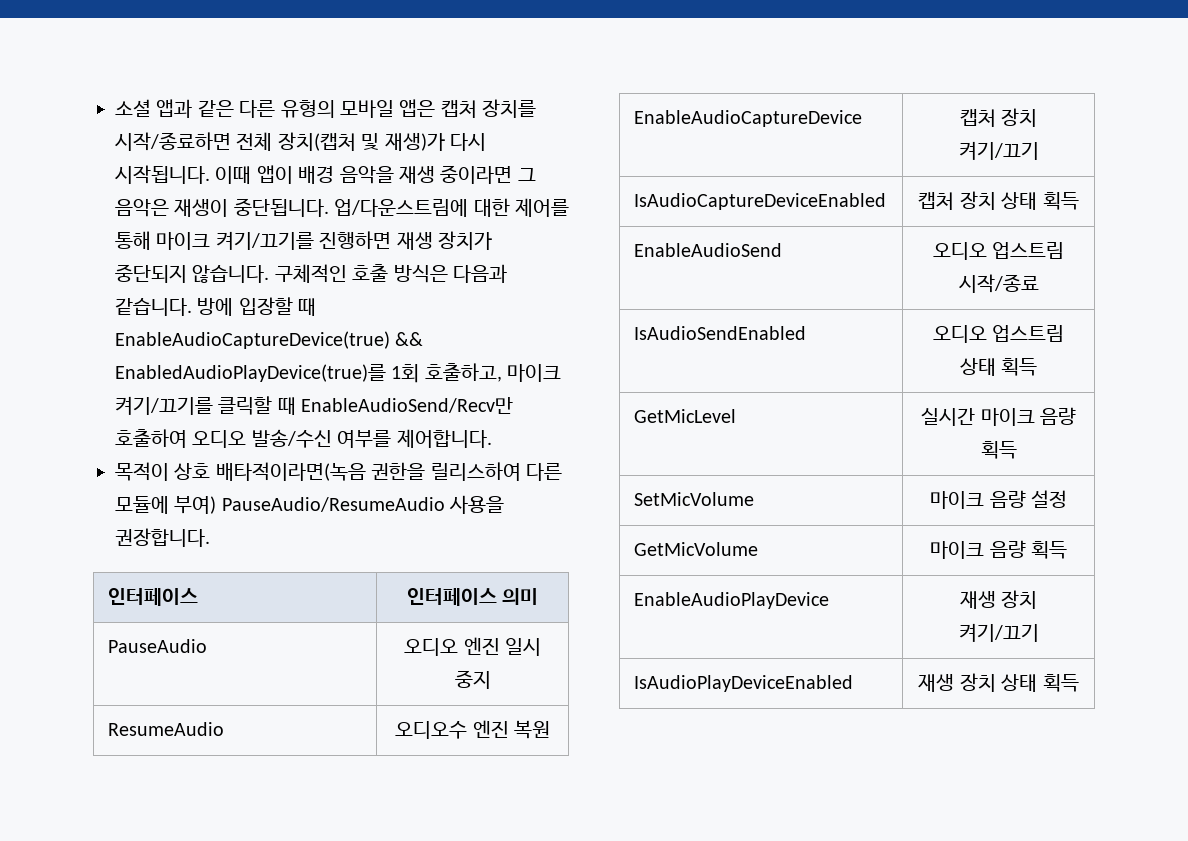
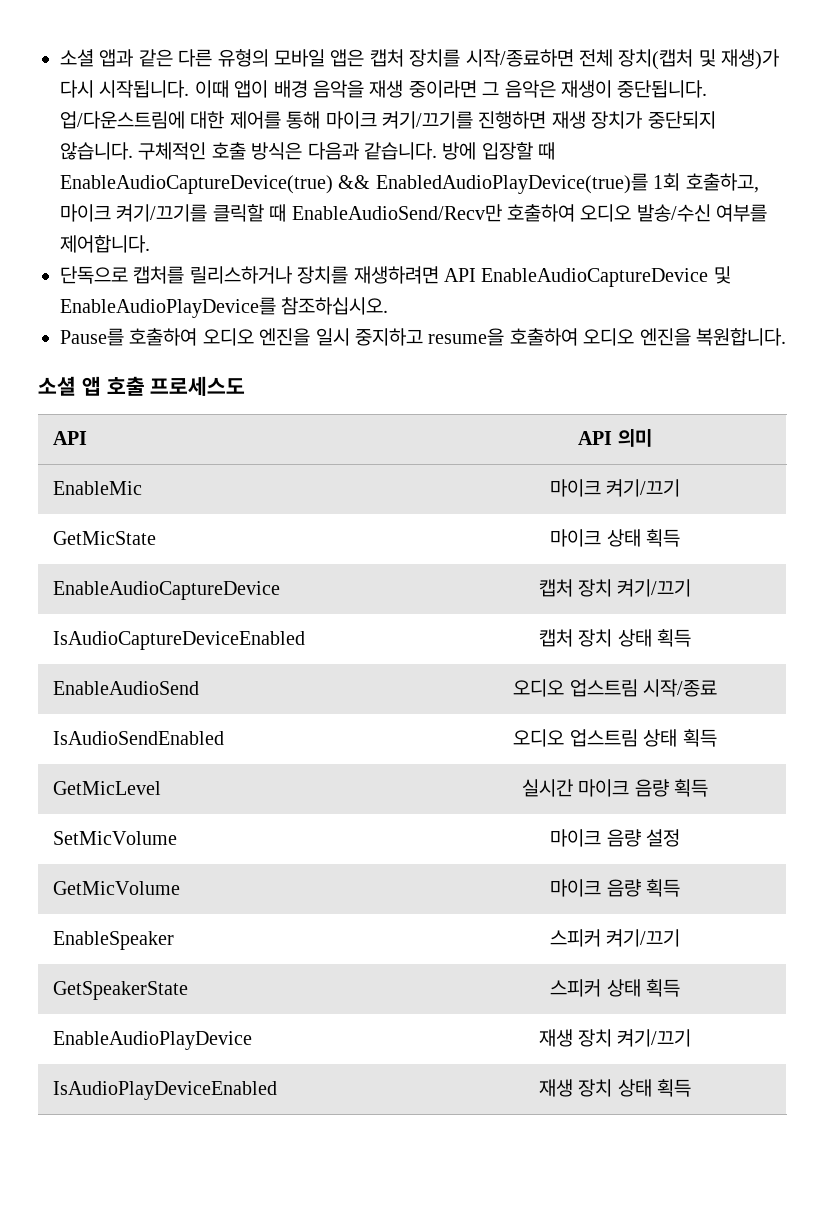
- 목적이 상호 배타적이라면(녹음 권한을 릴리스하여 다른 모듈에 부여) PauseAudio/ResumeAudio 사용을 권장합니다.
- 인터페이스 | 인터페이스 의미
- PauseAudio | 오디오 엔진 일시 중지
- ResumeAudio | 오디오수 엔진 복원
+ 단독으로 캡처를 릴리스하거나 장치를 재생하려면 API EnableAudioCaptureDevice 및 EnableAudioPlayDevice를 참조하십시오.
+ Pause를 호출하여 오디오 엔진을 일시 중지하고 resume을 호출하여 오디오 엔진을 복원합니다.
+ 소셜 앱 호출 프로세스도
+ API | API 의미
+ EnableMic | 마이크 켜기/끄기
+ GetMicState | 마이크 상태 획득
+ EnableSpeaker | 스피커 켜기/끄기
+ GetSpeakerState | 스피커 상태 획득

